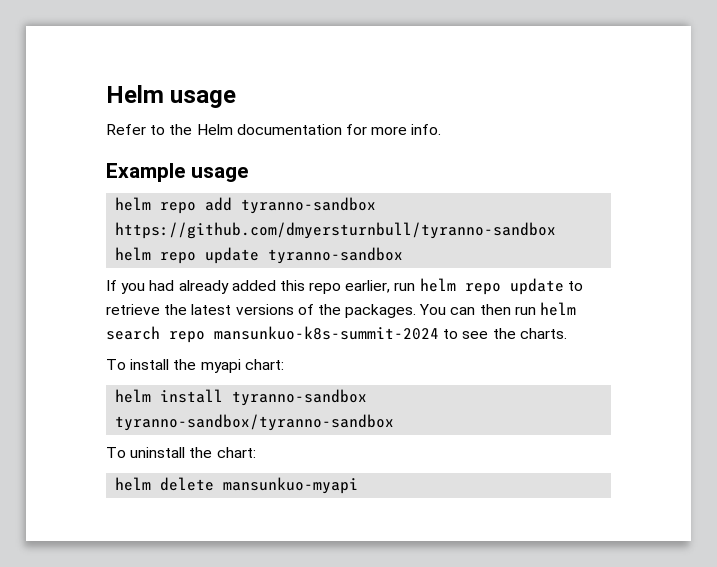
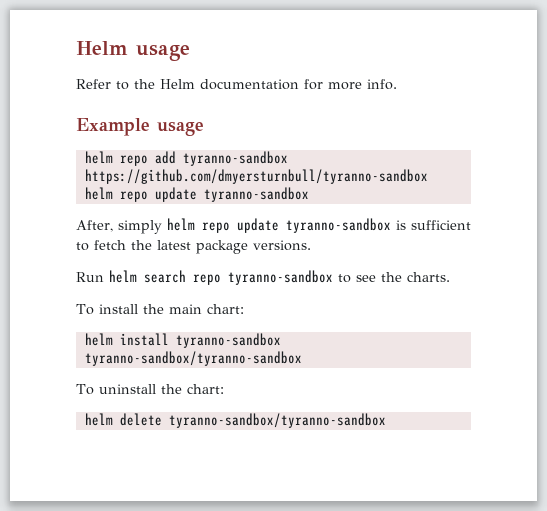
- If you had already added this repo earlier, run helm repo update to retrieve the latest versions of the packages. You can then run helm search repo mansunkuo-k8s-summit-2024 to see the charts.
+ After, simply helm repo update tyranno-sandbox is sufficient to fetch the latest package versions.
+ Run helm search repo tyranno-sandbox to see the charts.
- To install the myapi chart:
+ To install the main chart:
- helm delete mansunkuo-myapi
+ helm delete tyranno-sandbox/tyranno-sandbox

